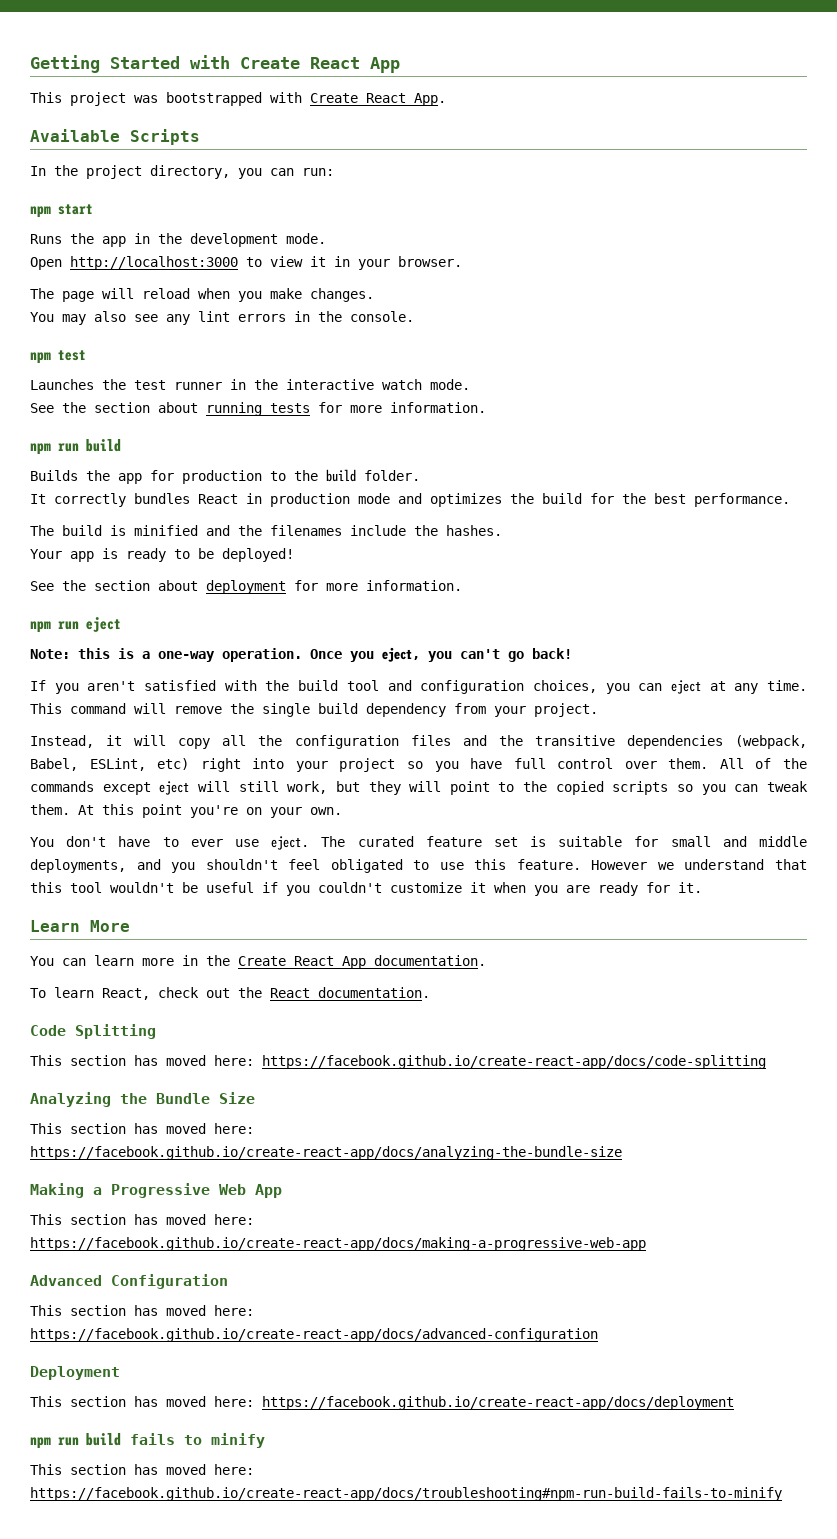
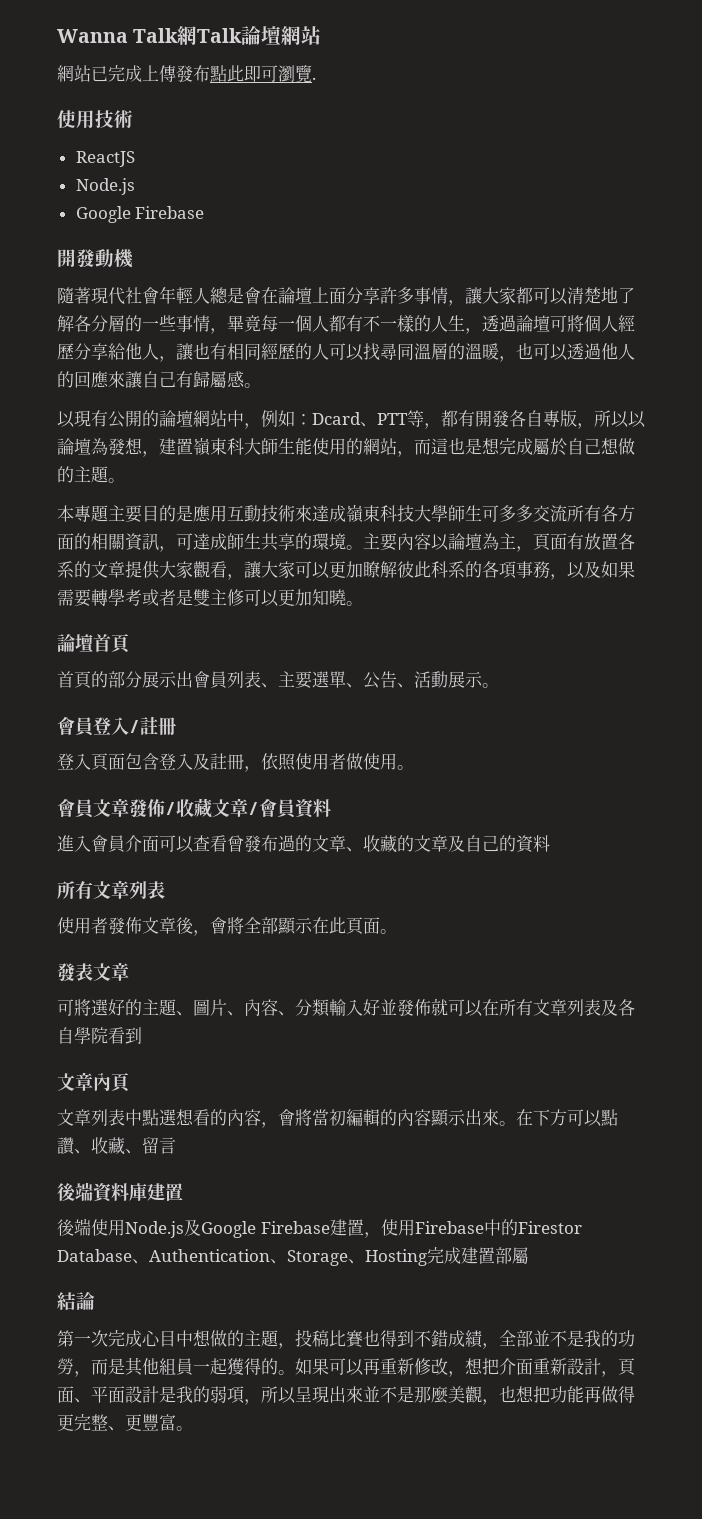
- Getting Started with Create React App
- This project was bootstrapped with Create React App.
- Available Scripts
- In the project directory, you can run:
- npm start
- Runs the app in the development mode.
- Open http://localhost:3000 to view it in your browser.
- The page will reload when you make changes.
- You may also see any lint errors in the console.
- npm test
- Launches the test runner in the interactive watch mode.
- See the section about running tests for more information.
- npm run build
- Builds the app for production to the build folder.
- It correctly bundles React in production mode and optimizes the build for the best performance.
- The build is minified and the filenames include the hashes.
- Your app is ready to be deployed!
- See the section about deployment for more information.
- npm run eject
- Note: this is a one-way operation. Once you eject, you can't go back!
- If you aren't satisfied with the build tool and configuration choices, you can eject at any time. This command will remove the single build dependency from your project.
- Instead, it will copy all the configuration files and the transitive dependencies (webpack, Babel, ESLint, etc) right into your project so you have full control over them. All of the commands except eject will still work, but they will point to the copied scripts so you can tweak them. At this point you're on your own.
- You don't have to ever use eject. The curated feature set is suitable for small and middle deployments, and you shouldn't feel obligated to use this feature. However we understand that this tool wouldn't be useful if you couldn't customize it when you are ready for it.
- Learn More
- You can learn more in the Create React App documentation.
- To learn React, check out the React documentation.
- Code Splitting
- This section has moved here: https://facebook.github.io/create-react-app/docs/code-splitting
- Analyzing the Bundle Size
- This section has moved here: https://facebook.github.io/create-react-app/docs/analyzing-the-bundle-size
- Making a Progressive Web App
- This section has moved here: https://facebook.github.io/create-react-app/docs/making-a-progressive-web-app
- Advanced Configuration
- This section has moved here: https://facebook.github.io/create-react-app/docs/advanced-configuration
- Deployment
- This section has moved here: https://facebook.github.io/create-react-app/docs/deployment
- npm run build fails to minify
- This section has moved here: https://facebook.github.io/create-react-app/docs/troubleshooting#npm-run-build-fails-to-minify
+ Wanna Talk網Talk論壇網站
+ 網站已完成上傳發布點此即可瀏覽.
+ 使用技術
+ ReactJS
+ Node.js
+ Google Firebase
+ 開發動機
+ 隨著現代社會年輕人總是會在論壇上面分享許多事情，讓大家都可以清楚地了解各分層的一些事情，畢竟每一個人都有不一樣的人生，透過論壇可將個人經歷分享給他人，讓也有相同經歷的人可以找尋同溫層的溫暖，也可以透過他人的回應來讓自己有歸屬感。
+ 以現有公開的論壇網站中，例如：Dcard、PTT等，都有開發各自專版，所以以論壇為發想，建置嶺東科大師生能使用的網站，而這也是想完成屬於自己想做的主題。
+ 本專題主要目的是應用互動技術來達成嶺東科技大學師生可多多交流所有各方面的相關資訊，可達成師生共享的環境。主要內容以論壇為主，頁面有放置各系的文章提供大家觀看，讓大家可以更加瞭解彼此科系的各項事務，以及如果需要轉學考或者是雙主修可以更加知曉。
+ 論壇首頁
+ 首頁的部分展示出會員列表、主要選單、公告、活動展示。
+ 會員登入/註冊
+ 登入頁面包含登入及註冊，依照使用者做使用。
+ 會員文章發佈/收藏文章/會員資料
+ 進入會員介面可以查看曾發布過的文章、收藏的文章及自己的資料
+ 所有文章列表
+ 使用者發佈文章後，會將全部顯示在此頁面。
+ 發表文章
+ 可將選好的主題、圖片、內容、分類輸入好並發佈就可以在所有文章列表及各自學院看到
+ 文章內頁
+ 文章列表中點選想看的內容，會將當初編輯的內容顯示出來。在下方可以點讚、收藏、留言
+ 後端資料庫建置
+ 後端使用Node.js及Google Firebase建置，使用Firebase中的Firestor Database、Authentication、Storage、Hosting完成建置部屬
+ 結論
+ 第一次完成心目中想做的主題，投稿比賽也得到不錯成績，全部並不是我的功勞，而是其他組員一起獲得的。如果可以再重新修改，想把介面重新設計，頁面、平面設計是我的弱項，所以呈現出來並不是那麼美觀，也想把功能再做得更完整、更豐富。

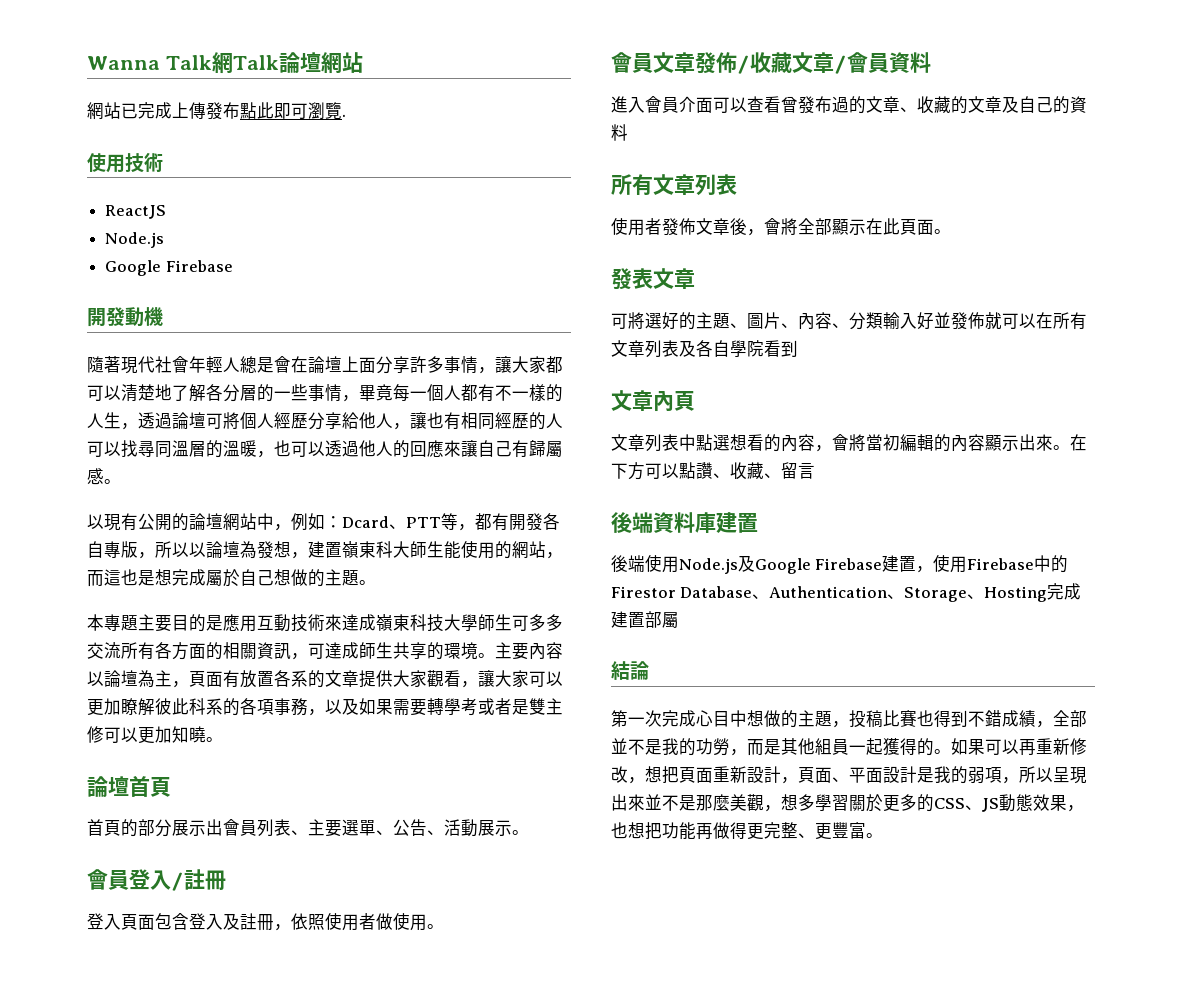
- 如果可以再重新修改，想把介面重新設計，頁面、平面設計是我的弱項，所以呈現出來並不是那麼美觀，也想把功能再做得更完整、更豐富。
+ 如果可以再重新修改，想把頁面重新設計，頁面、平面設計是我的弱項，所以呈現出來並不是那麼美觀，想多學習關於更多的CSS、JS動態效果，也想把功能再做得更完整、更豐富。

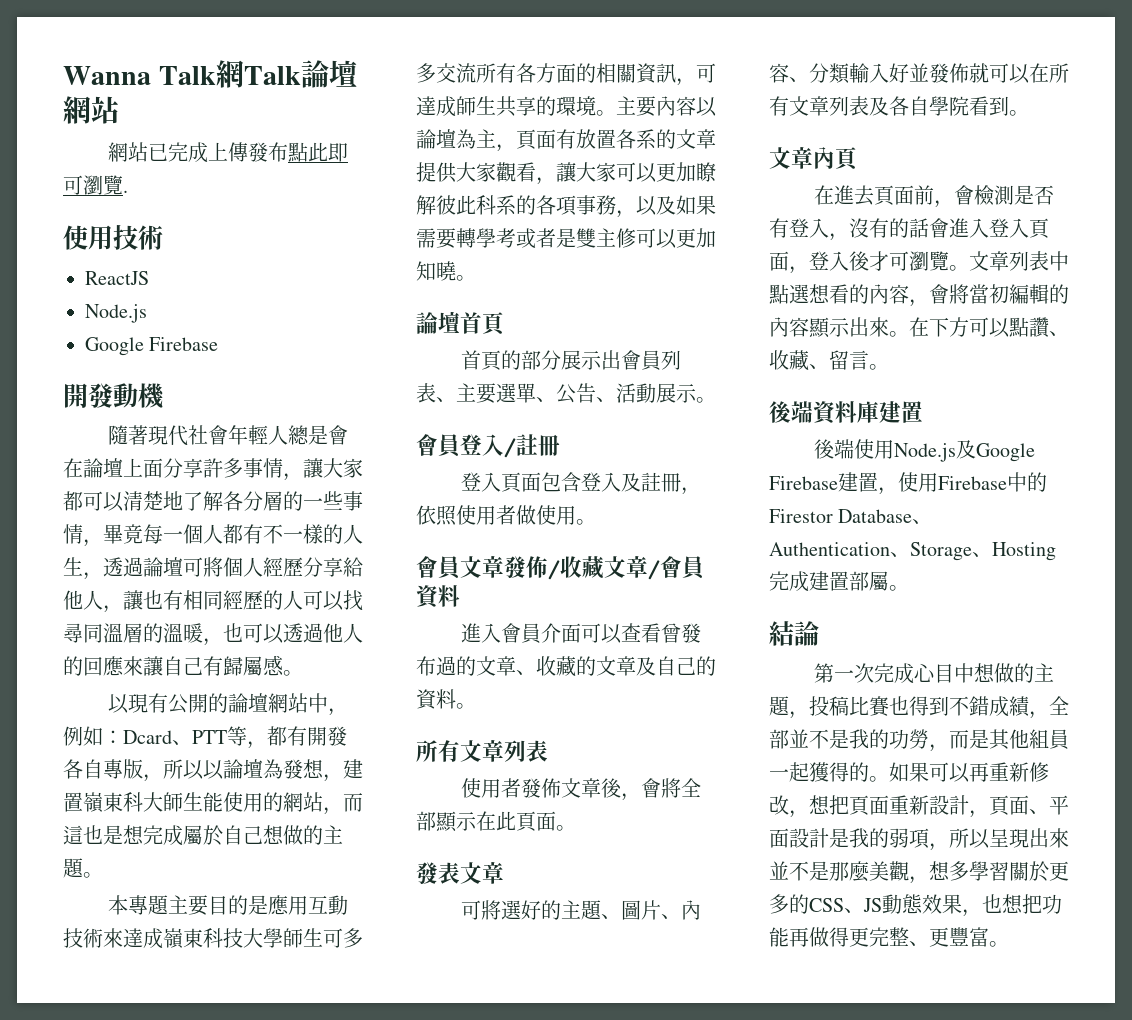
- 進入會員介面可以查看曾發布過的文章、收藏的文章及自己的資料
+ 進入會員介面可以查看曾發布過的文章、收藏的文章及自己的資料。
- 可將選好的主題、圖片、內容、分類輸入好並發佈就可以在所有文章列表及各自學院看到
+ 可將選好的主題、圖片、內容、分類輸入好並發佈就可以在所有文章列表及各自學院看到。
+ 在進去頁面前，會檢測是否有登入，沒有的話會進入登入頁面，登入後才可瀏覽。
- 在下方可以點讚、收藏、留言
+ 在下方可以點讚、收藏、留言。
- 後端使用Node.js及Google Firebase建置，使用Firebase中的Firestor Database、Authentication、Storage、Hosting完成建置部屬
+ 後端使用Node.js及Google Firebase建置，使用Firebase中的Firestor Database、Authentication、Storage、Hosting完成建置部屬。

